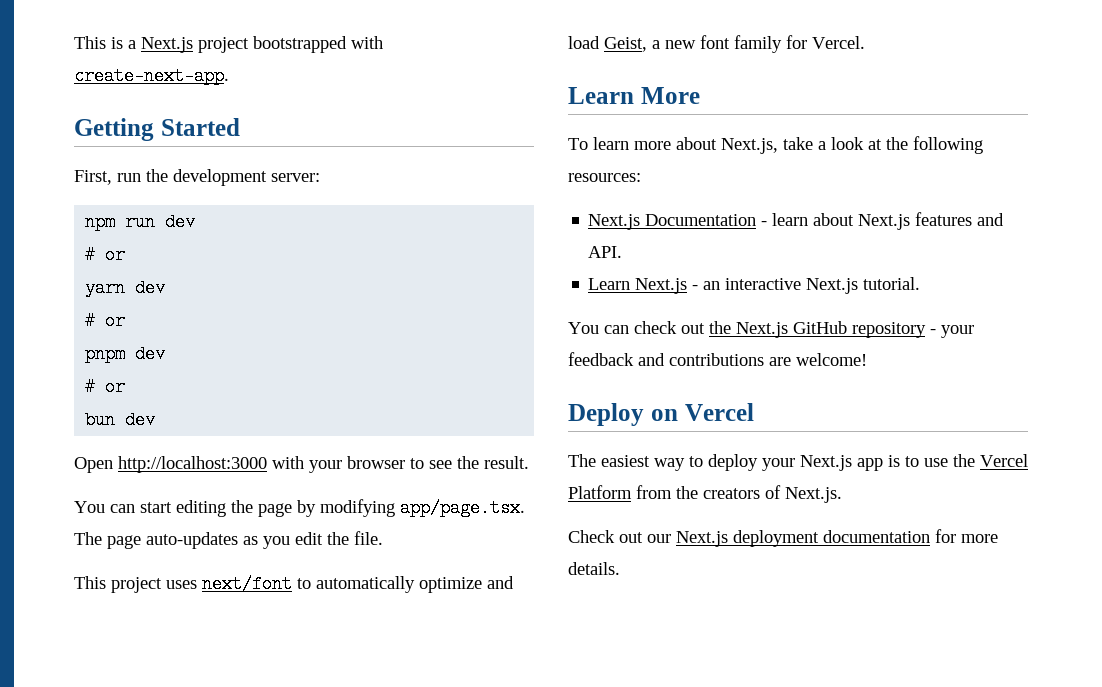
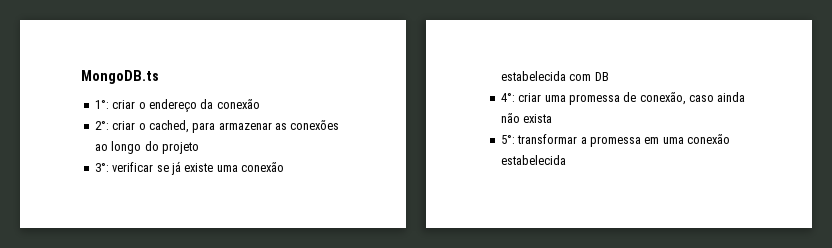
- This is a Next.js project bootstrapped with create-next-app.
- Getting Started
- First, run the development server:
- npm run dev
- # or
- yarn dev
- # or
- pnpm dev
- # or
- bun dev
- Open http://localhost:3000 with your browser to see the result.
- You can start editing the page by modifying app/page.tsx. The page auto-updates as you edit the file.
- This project uses next/font to automatically optimize and load Geist, a new font family for Vercel.
- Learn More
- To learn more about Next.js, take a look at the following resources:
- Next.js Documentation - learn about Next.js features and API.
- Learn Next.js - an interactive Next.js tutorial.
- You can check out the Next.js GitHub repository - your feedback and contributions are welcome!
- Deploy on Vercel
- The easiest way to deploy your Next.js app is to use the Vercel Platform from the creators of Next.js.
- Check out our Next.js deployment documentation for more details.
+ MongoDB.ts
+ 1°: criar o endereço da conexão
+ 2°: criar o cached, para armazenar as conexões ao longo do projeto
+ 3°: verificar se já existe uma conexão estabelecida com DB
+ 4°: criar uma promessa de conexão, caso ainda não exista
+ 5°: transformar a promessa em uma conexão estabelecida

